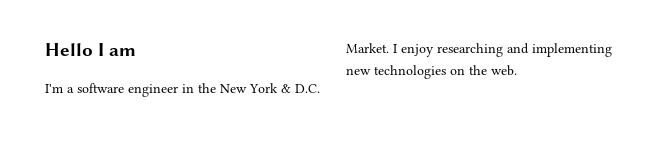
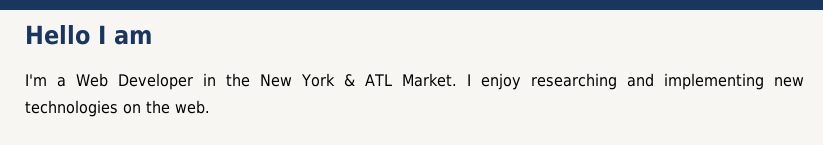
- I'm a software engineer in the New York & D.C. Market.
+ I'm a Web Developer in the New York & ATL Market.

